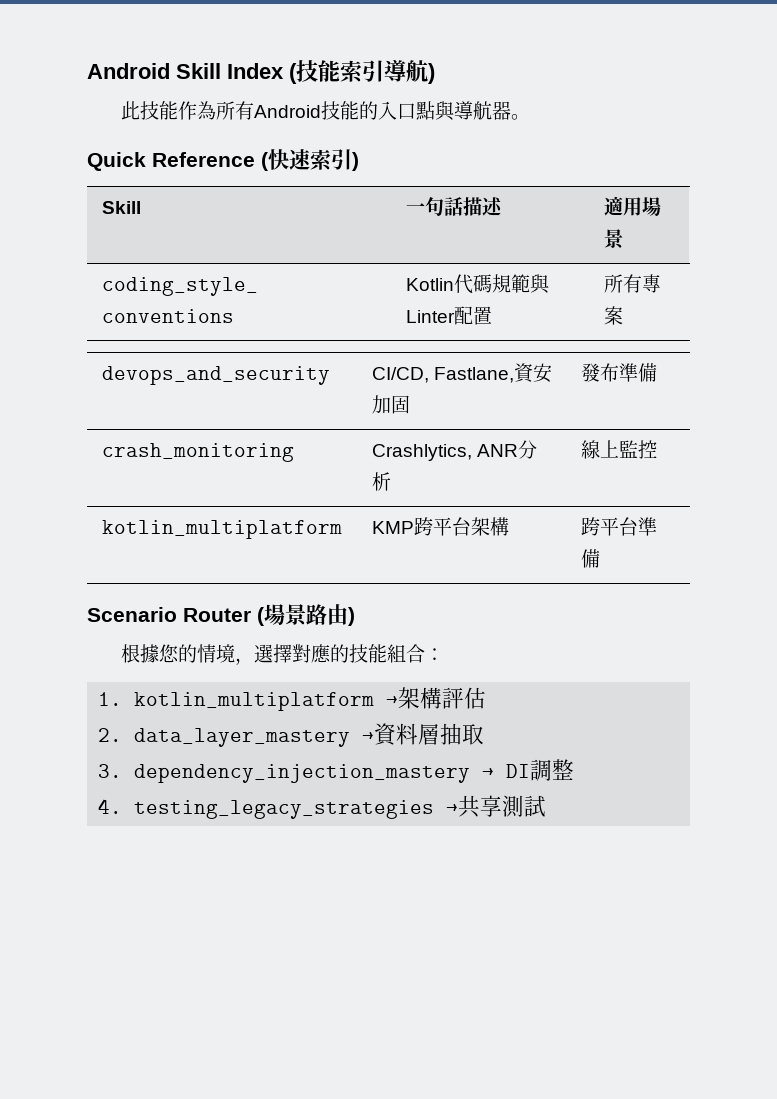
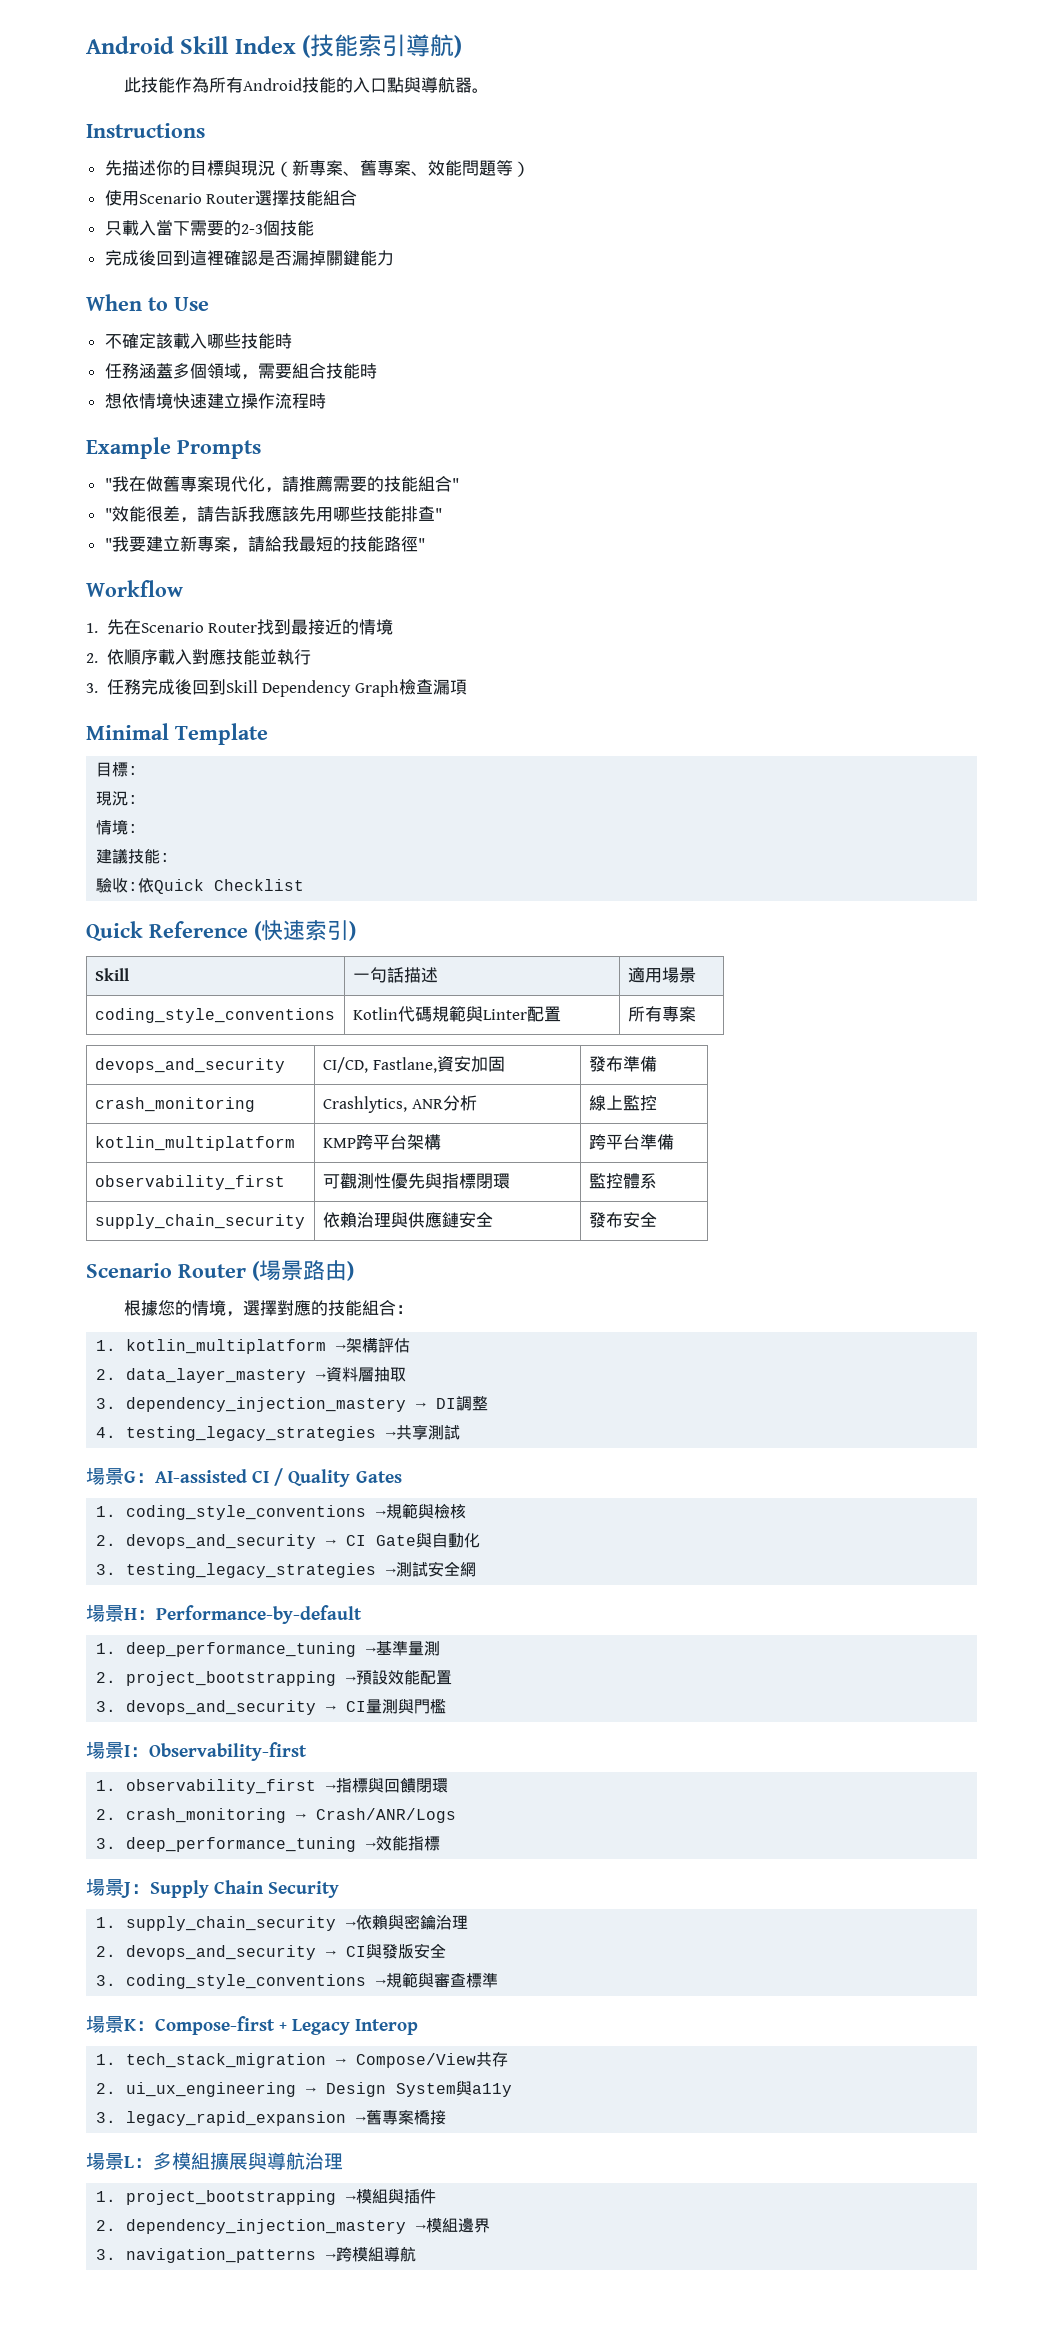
+ Instructions
+ 先描述你的目標與現況（新專案、舊專案、效能問題等）
+ 使用Scenario Router選擇技能組合
+ 只載入當下需要的2-3個技能
+ 完成後回到這裡確認是否漏掉關鍵能力
+ When to Use
+ 不確定該載入哪些技能時
+ 任務涵蓋多個領域，需要組合技能時
+ 想依情境快速建立操作流程時
+ Example Prompts
+ "我在做舊專案現代化，請推薦需要的技能組合"
+ "效能很差，請告訴我應該先用哪些技能排查"
+ "我要建立新專案，請給我最短的技能路徑"
+ Workflow
+ 1.先在Scenario Router找到最接近的情境
+ 2.依順序載入對應技能並執行
+ 3.任務完成後回到Skill Dependency Graph檢查漏項
+ Minimal Template
+ 目標:
+ 現況:
+ 情境:
+ 建議技能:
+ 驗收:依Quick Checklist
+ observability_first | 可觀測性優先與指標閉環 | 監控體系
+ supply_chain_security | 依賴治理與供應鏈安全 | 發布安全
+ 場景G：AI-assisted CI / Quality Gates
+ 1. coding_style_conventions →規範與檢核
+ 2. devops_and_security → CI Gate與自動化
+ 3. testing_legacy_strategies →測試安全網
+ 場景H：Performance-by-default
+ 1. deep_performance_tuning →基準量測
+ 2. project_bootstrapping →預設效能配置
+ 3. devops_and_security → CI量測與門檻
+ 場景I：Observability-first
+ 1. observability_first →指標與回饋閉環
+ 2. crash_monitoring → Crash/ANR/Logs
+ 3. deep_performance_tuning →效能指標
+ 場景J：Supply Chain Security
+ 1. supply_chain_security →依賴與密鑰治理
+ 2. devops_and_security → CI與發版安全
+ 3. coding_style_conventions →規範與審查標準
+ 場景K：Compose-first + Legacy Interop
+ 1. tech_stack_migration → Compose/View共存
+ 2. ui_ux_engineering → Design System與a11y
+ 3. legacy_rapid_expansion →舊專案橋接
+ 場景L：多模組擴展與導航治理
+ 1. project_bootstrapping →模組與插件
+ 2. dependency_injection_mastery →模組邊界
+ 3. navigation_patterns →跨模組導航

